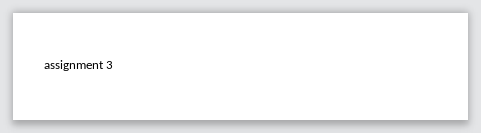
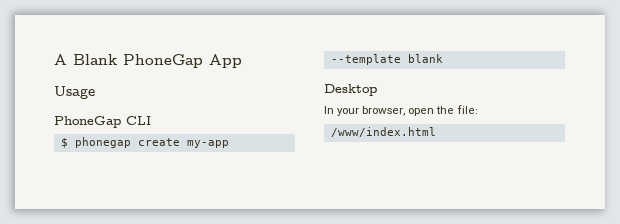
- assignment 3
+ A Blank PhoneGap App
+ Usage
+ PhoneGap CLI
+ $ phonegap create my-app --template blank
+ Desktop
+ In your browser, open the file:
+ /www/index.html

